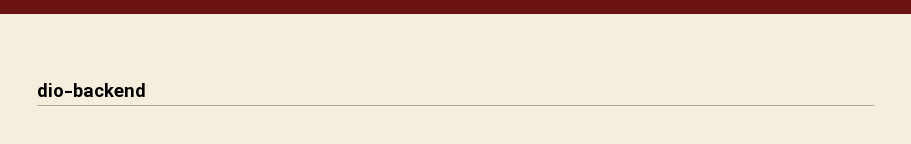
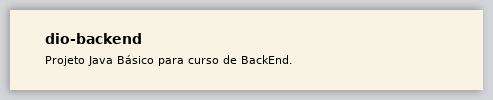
+ Projeto Java Básico para curso de BackEnd.

